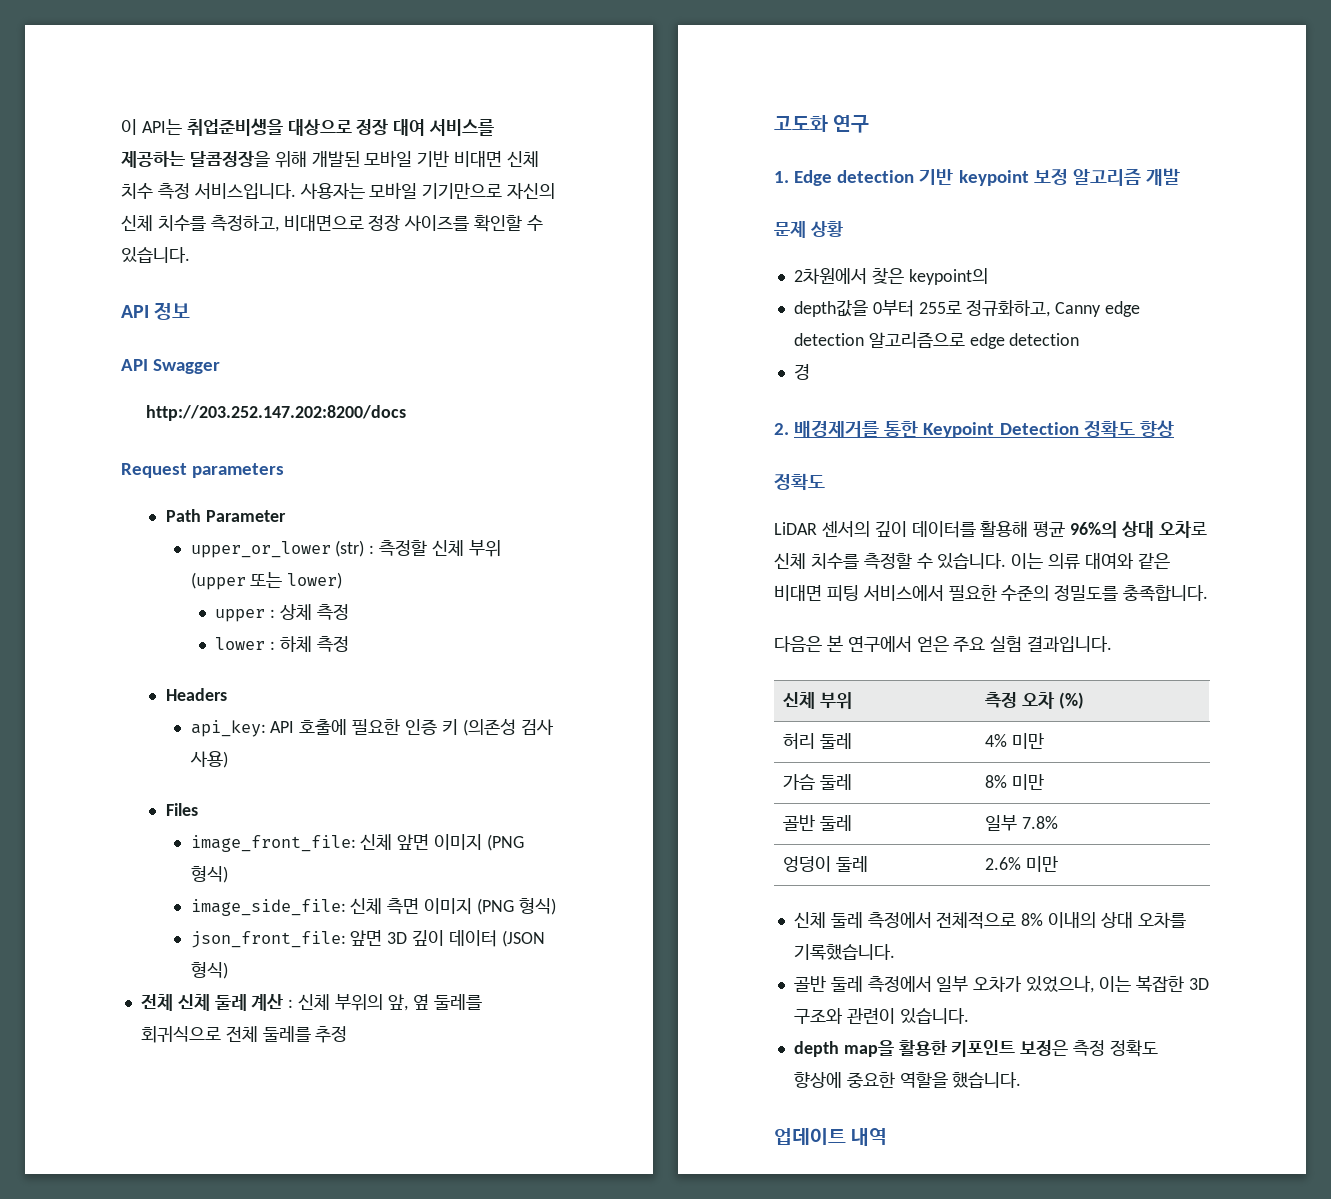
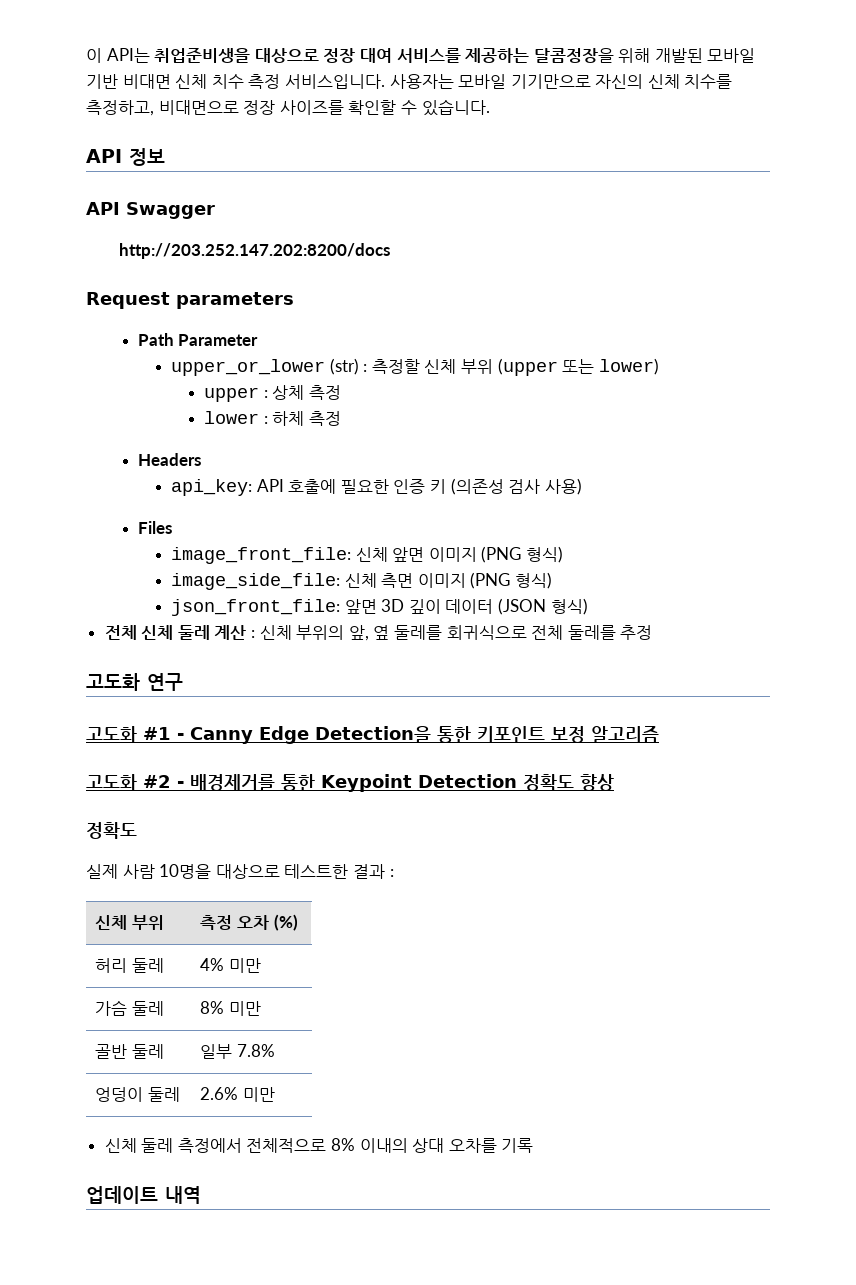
- 1. Edge detection 기반 keypoint 보정 알고리즘 개발
- 문제 상황
- 2차원에서 찾은 keypoint의
- depth값을 0부터 255로 정규화하고, Canny edge detection 알고리즘으로 edge detection
- 경
- 2. 배경제거를 통한 Keypoint Detection 정확도 향상
+ 고도화 #1 - Canny Edge Detection을 통한 키포인트 보정 알고리즘
+ 고도화 #2 - 배경제거를 통한 Keypoint Detection 정확도 향상
- LiDAR 센서의 깊이 데이터를 활용해 평균 96%의 상대 오차로 신체 치수를 측정할 수 있습니다. 이는 의류 대여와 같은 비대면 피팅 서비스에서 필요한 수준의 정밀도를 충족합니다.
- 다음은 본 연구에서 얻은 주요 실험 결과입니다.
+ 실제 사람 10명을 대상으로 테스트한 결과 :
- 신체 둘레 측정에서 전체적으로 8% 이내의 상대 오차를 기록했습니다.
- 골반 둘레 측정에서 일부 오차가 있었으나, 이는 복잡한 3D 구조와 관련이 있습니다.
- depth map을 활용한 키포인트 보정은 측정 정확도 향상에 중요한 역할을 했습니다.
+ 신체 둘레 측정에서 전체적으로 8% 이내의 상대 오차를 기록

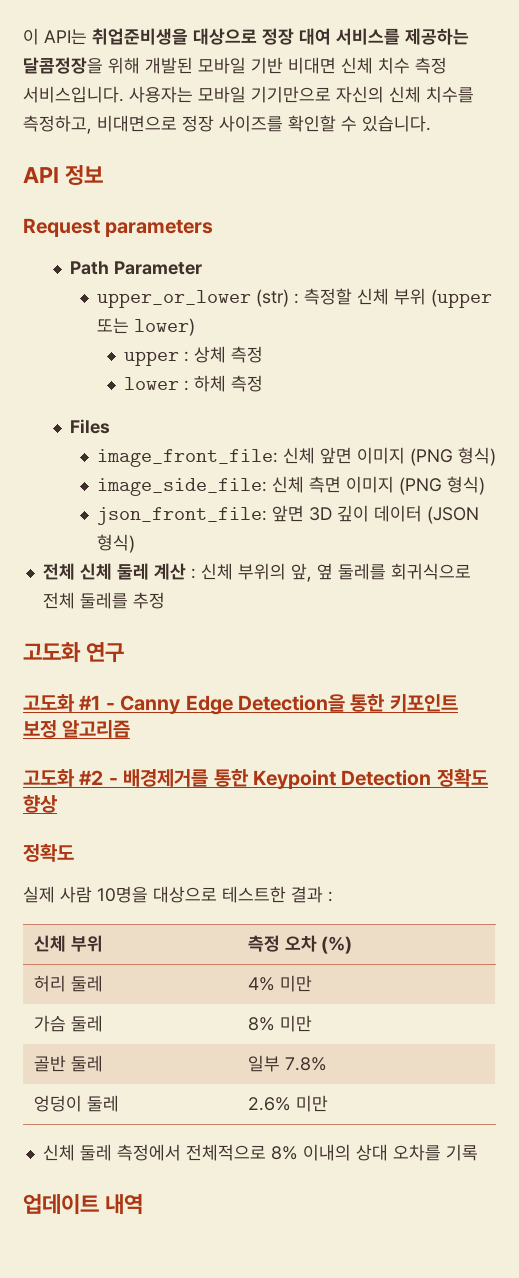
- API Swagger
- http://203.252.147.202:8200/docs
- Headers
- api_key: API 호출에 필요한 인증 키 (의존성 검사 사용)

